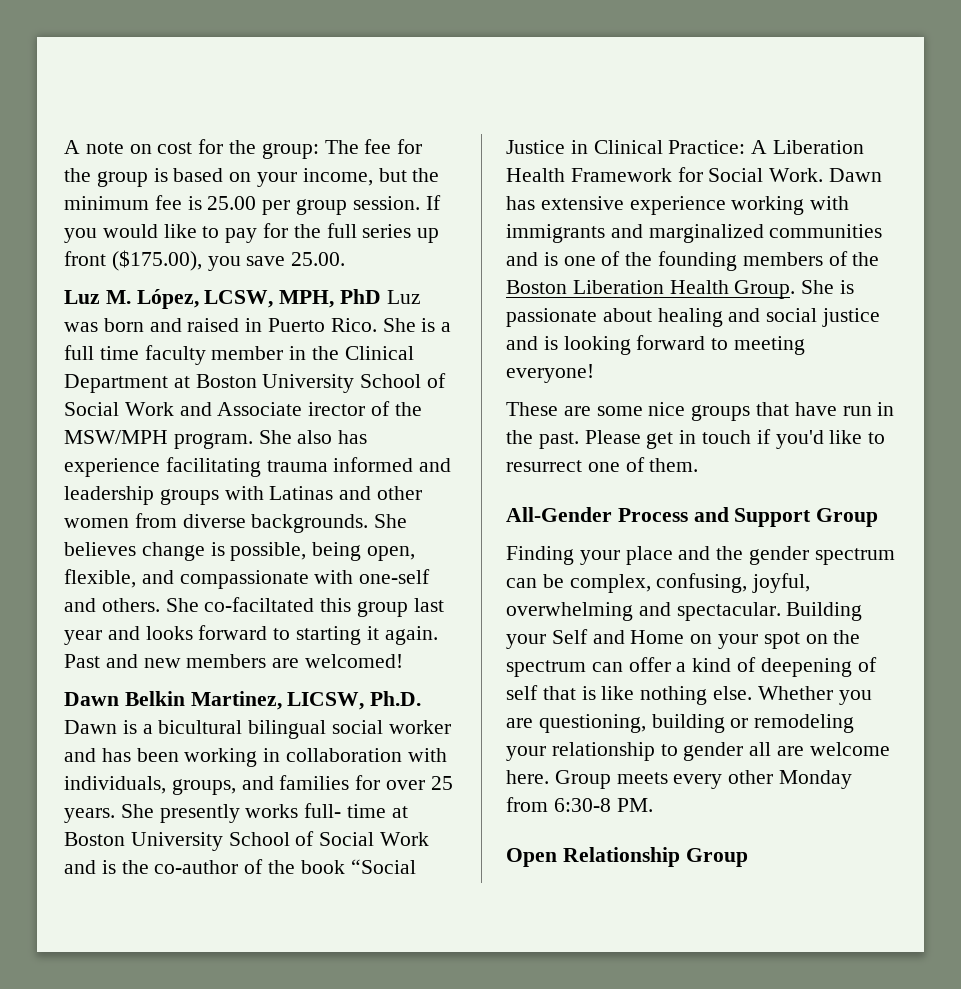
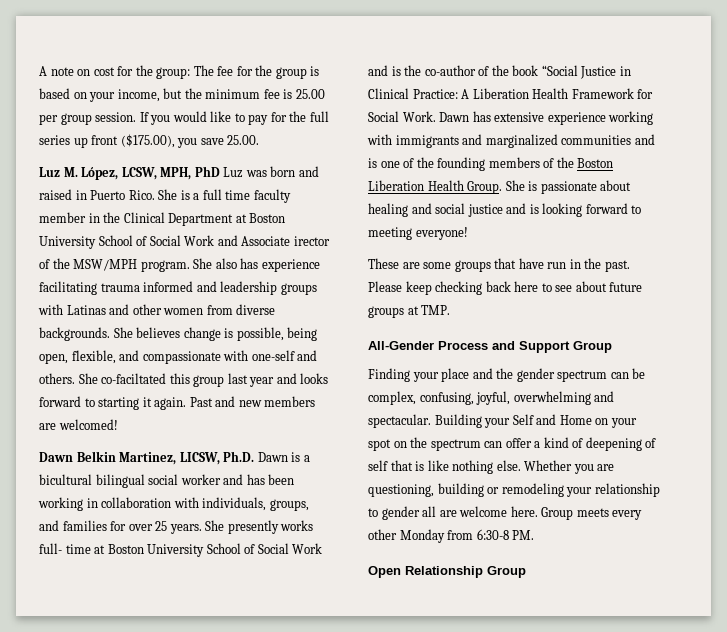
- These are some nice groups that have run in the past.
+ These are some groups that have run in the past.
- Please get in touch if you'd like to resurrect one of them.
+ Please keep checking back here to see about future groups at TMP.

